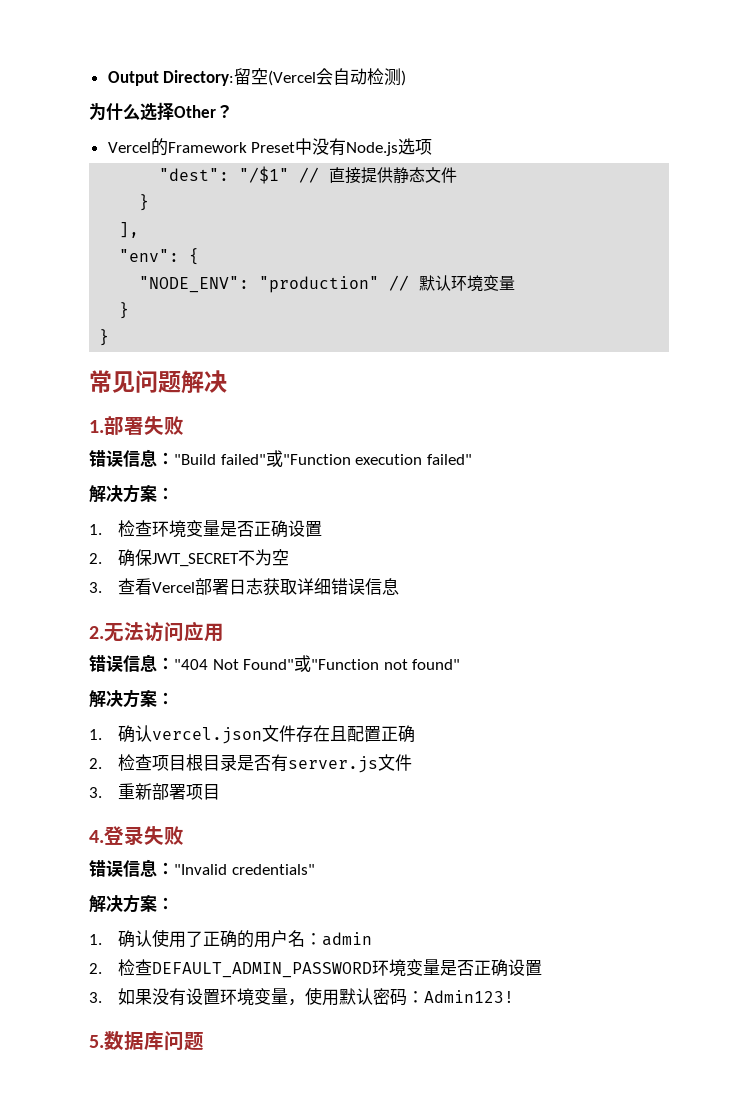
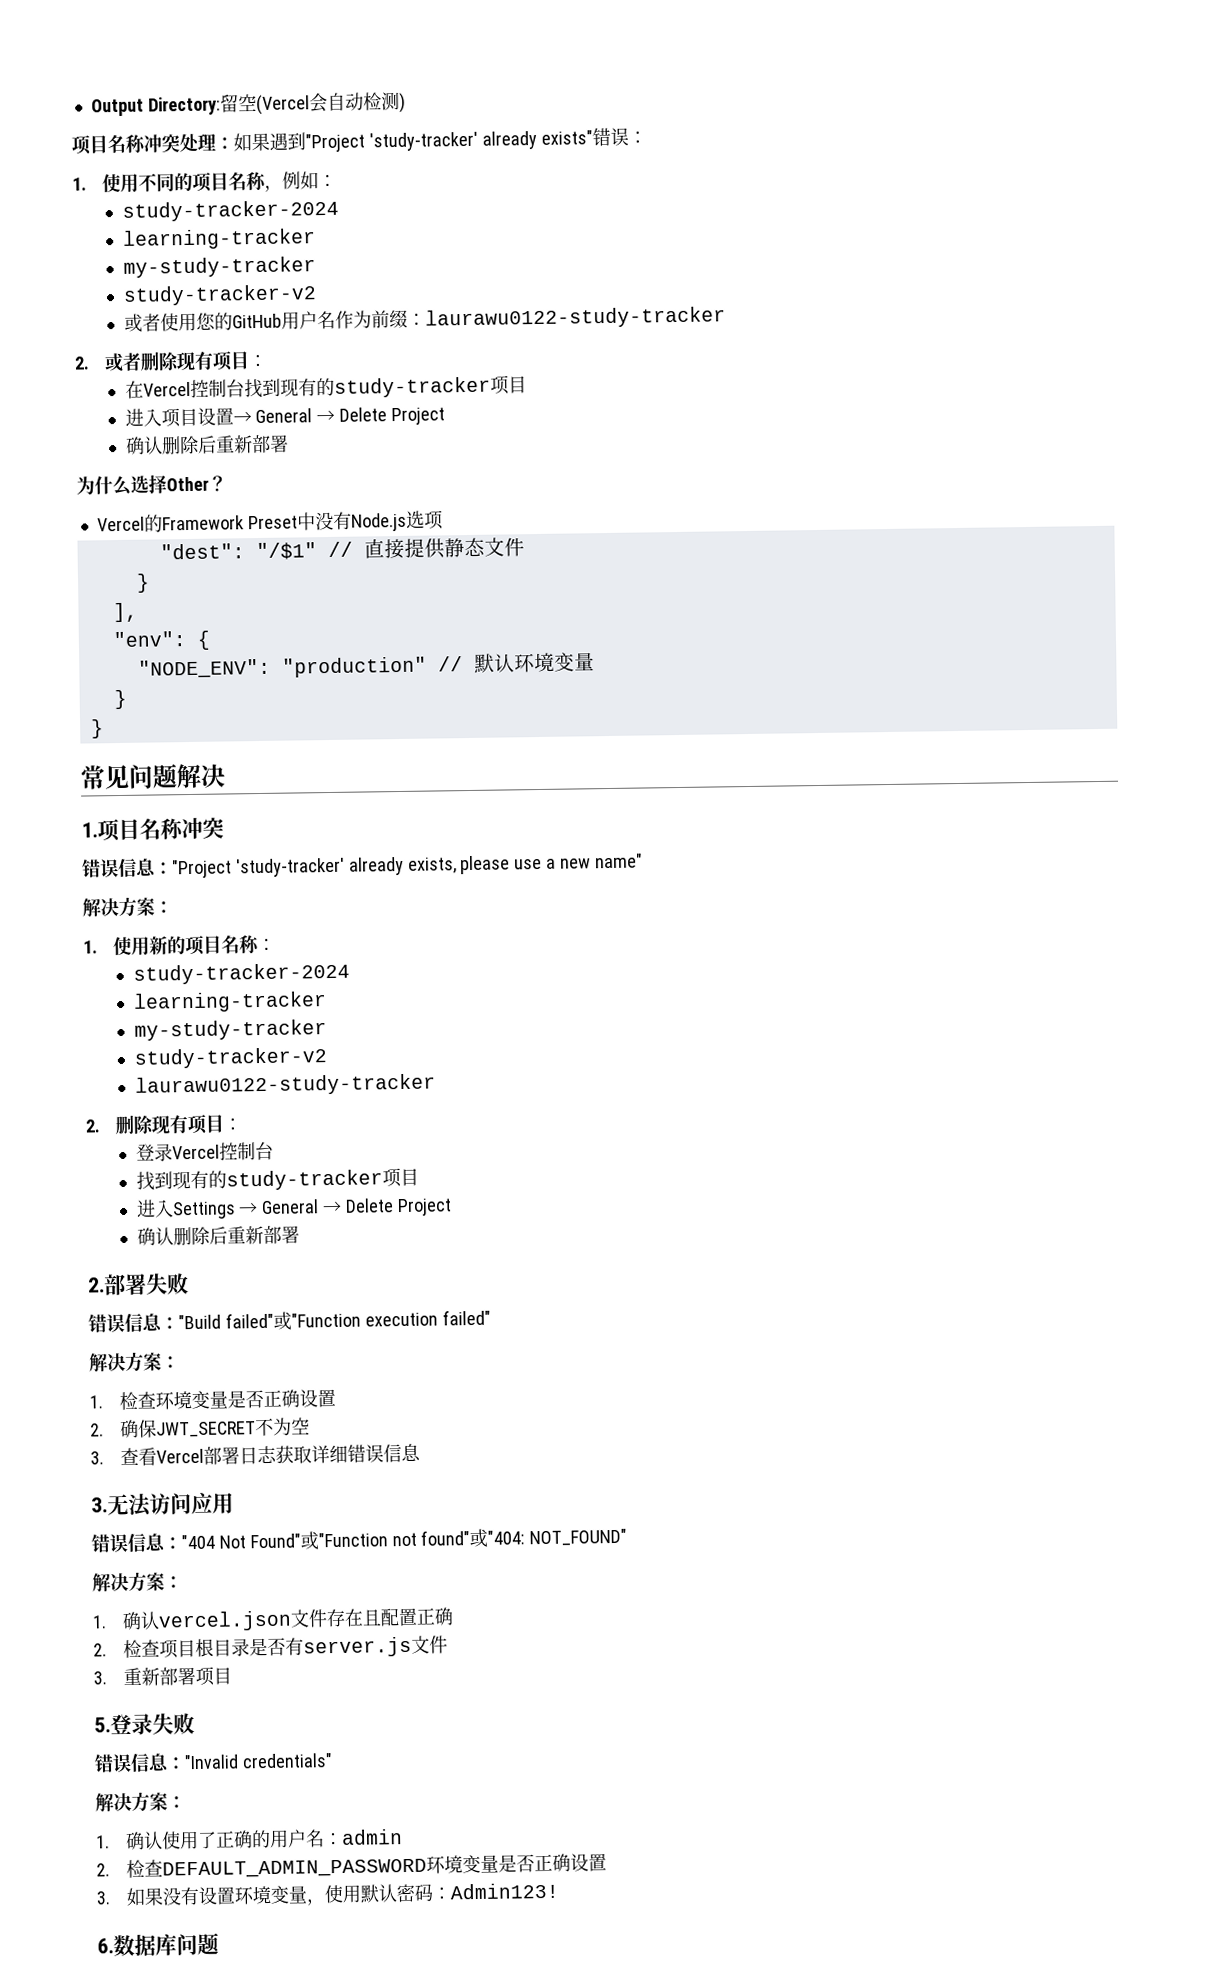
+ 项目名称冲突处理：如果遇到"Project 'study-tracker' already exists"错误：
+ 1.使用不同的项目名称，例如：
+ study-tracker-2024
+ learning-tracker
+ my-study-tracker
+ study-tracker-v2
+ 或者使用您的GitHub用户名作为前缀：laurawu0122-study-tracker
+ 2.或者删除现有项目：
+ 在Vercel控制台找到现有的study-tracker项目
+ 进入项目设置→ General → Delete Project
+ 确认删除后重新部署
- 1.部署失败
+ 1.项目名称冲突
+ 错误信息："Project 'study-tracker' already exists, please use a new name"
+ 解决方案：
+ 1.使用新的项目名称：
+ study-tracker-2024
+ learning-tracker
+ my-study-tracker
+ study-tracker-v2
+ laurawu0122-study-tracker
+ 2.删除现有项目：
+ 登录Vercel控制台
+ 找到现有的study-tracker项目
+ 进入Settings → General → Delete Project
+ 确认删除后重新部署
+ 2.部署失败
- 2.无法访问应用
+ 3.无法访问应用
- 错误信息："404 Not Found"或"Function not found"
+ 错误信息："404 Not Found"或"Function not found"或"404: NOT_FOUND"
- 4.登录失败
+ 5.登录失败
- 5.数据库问题
+ 6.数据库问题

